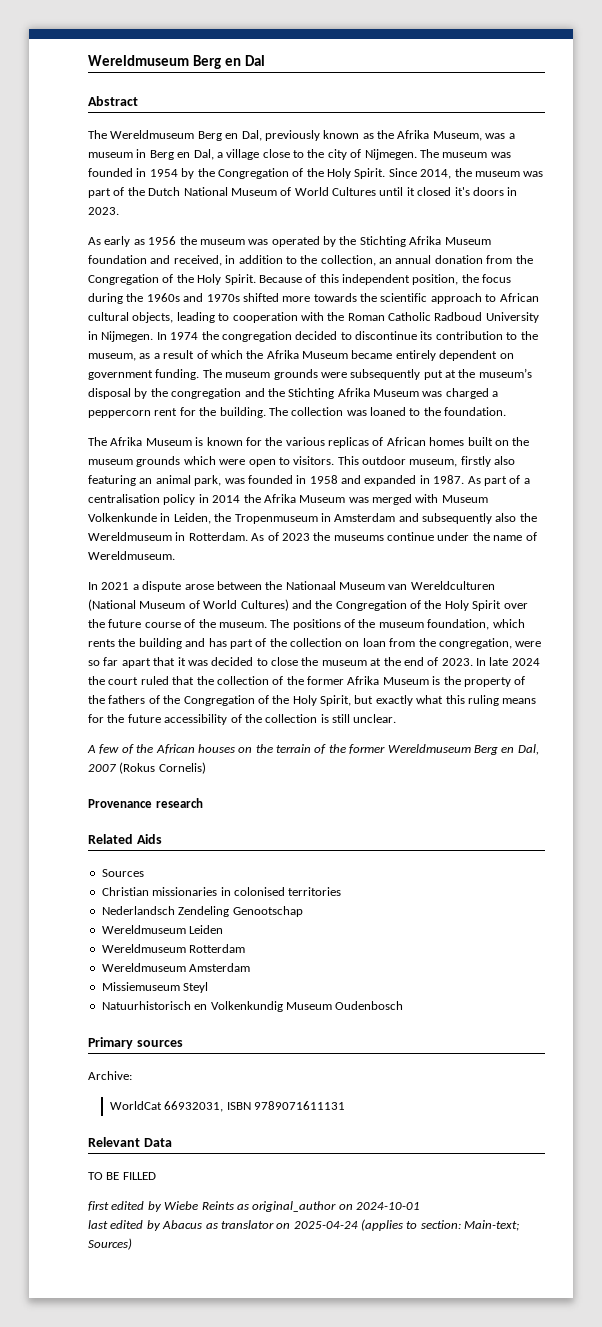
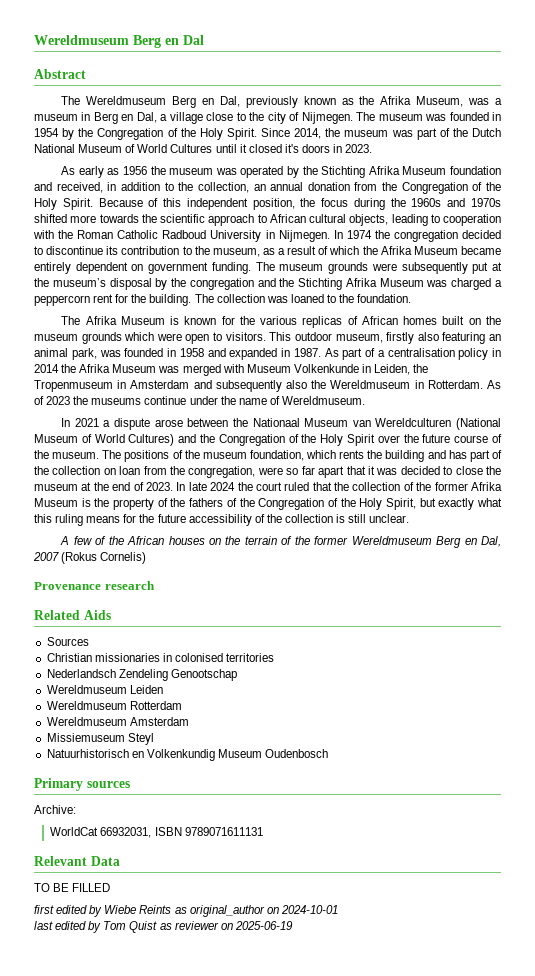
- last edited by Abacus as translator on 2025-04-24 (applies to section: Main-text; Sources)
+ last edited by Tom Quist as reviewer on 2025-06-19

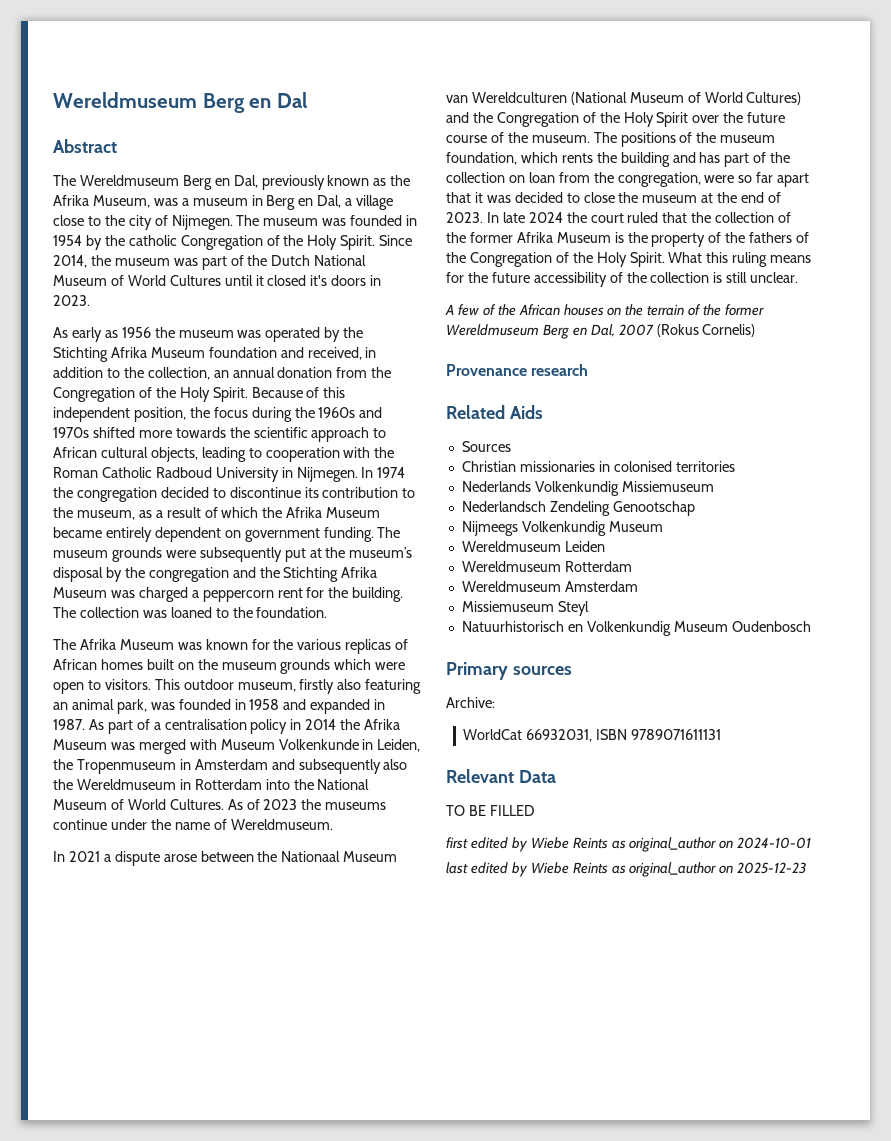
- The museum was founded in 1954 by the Congregation of the Holy Spirit.
+ The museum was founded in 1954 by the catholic Congregation of the Holy Spirit.
- The Afrika Museum is known for the various replicas of African homes built on the museum grounds which were open to visitors.
+ The Afrika Museum was known for the various replicas of African homes built on the museum grounds which were open to visitors.
- As part of a centralisation policy in 2014 the Afrika Museum was merged with Museum Volkenkunde in Leiden, the Tropenmuseum in Amsterdam and subsequently also the Wereldmuseum in Rotterdam.
+ As part of a centralisation policy in 2014 the Afrika Museum was merged with Museum Volkenkunde in Leiden, the Tropenmuseum in Amsterdam and subsequently also the Wereldmuseum in Rotterdam into the National Museum of World Cultures.
- In late 2024 the court ruled that the collection of the former Afrika Museum is the property of the fathers of the Congregation of the Holy Spirit, but exactly what this ruling means for the future accessibility of the collection is still unclear.
+ In late 2024 the court ruled that the collection of the former Afrika Museum is the property of the fathers of the Congregation of the Holy Spirit. What this ruling means for the future accessibility of the collection is still unclear.
+ Nederlands Volkenkundig Missiemuseum
+ Nijmeegs Volkenkundig Museum
- last edited by Tom Quist as reviewer on 2025-06-19
+ last edited by Wiebe Reints as original_author on 2025-12-23

